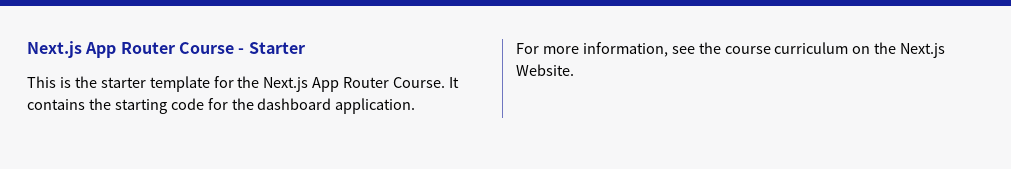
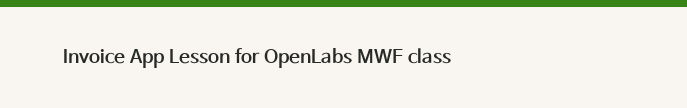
- Next.js App Router Course - Starter
- This is the starter template for the Next.js App Router Course. It contains the starting code for the dashboard application.
- For more information, see the course curriculum on the Next.js Website.
+ Invoice App Lesson for OpenLabs MWF class

